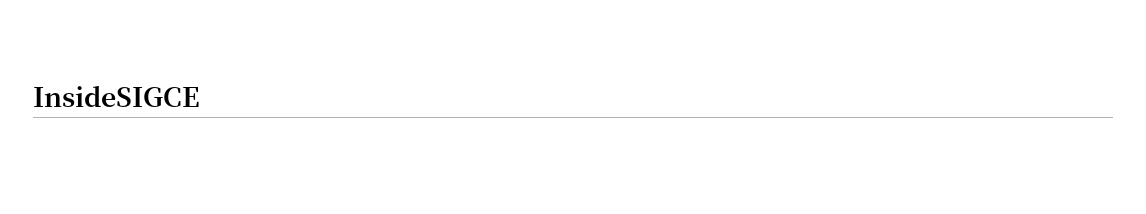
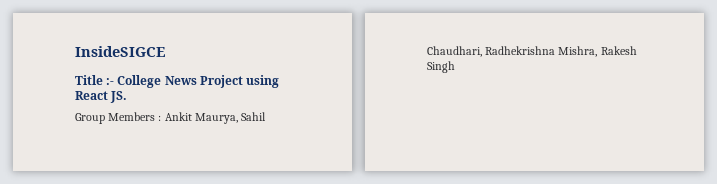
+ Title :- College News Project using React JS.
+ Group Members : Ankit Maurya, Sahil Chaudhari, Radhekrishna Mishra, Rakesh Singh

